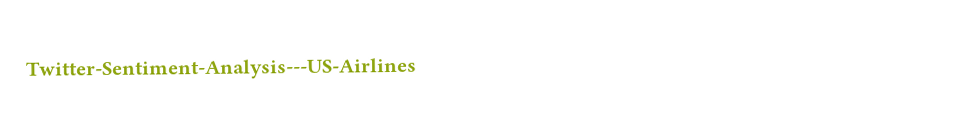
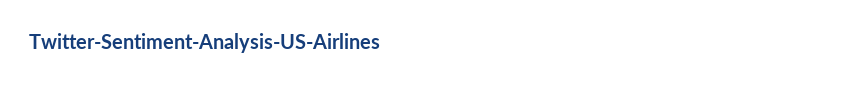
- Twitter-Sentiment-Analysis---US-Airlines
+ Twitter-Sentiment-Analysis-US-Airlines

